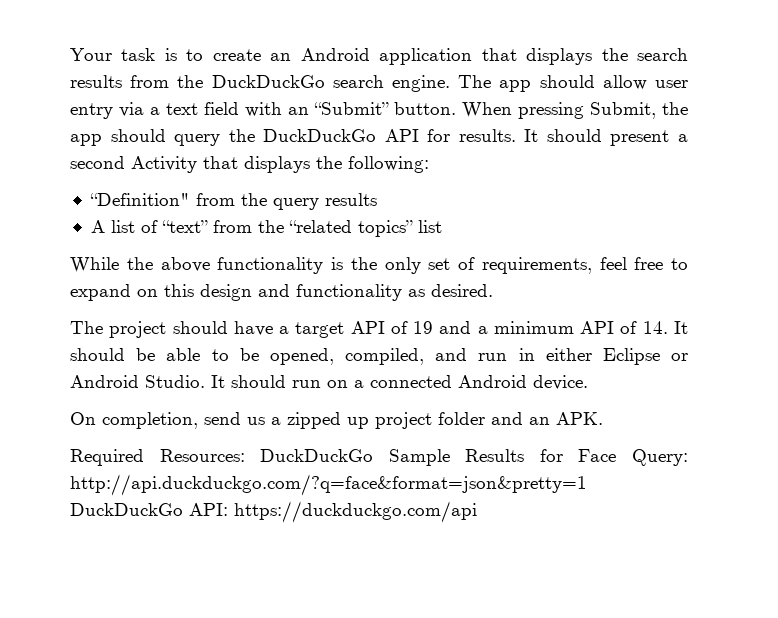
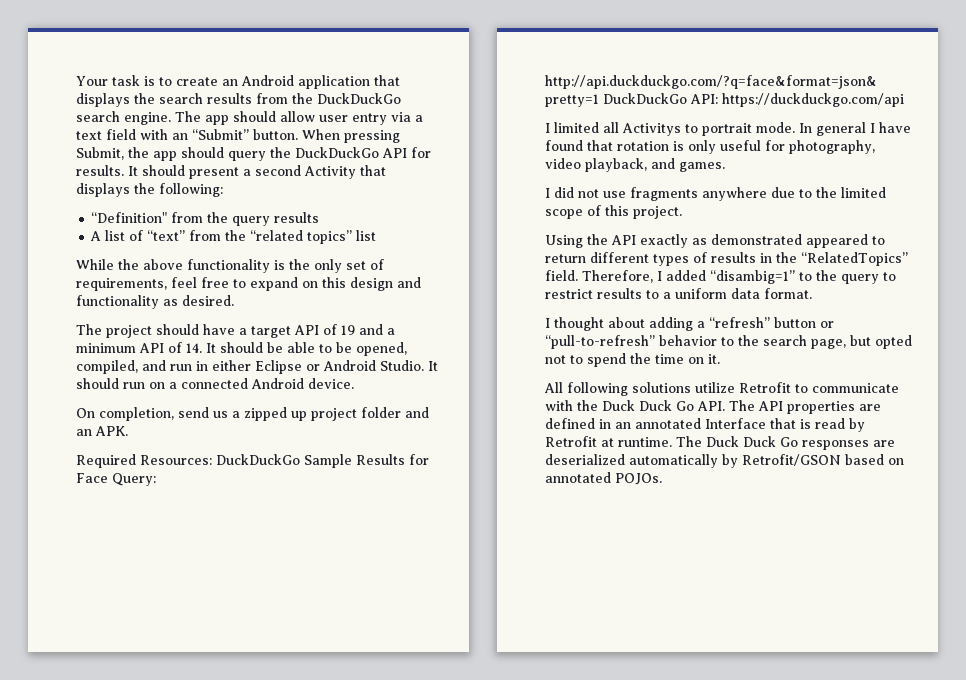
+ I limited all Activitys to portrait mode. In general I have found that rotation is only useful for photography, video playback, and games.
+ I did not use fragments anywhere due to the limited scope of this project.
+ Using the API exactly as demonstrated appeared to return different types of results in the “RelatedTopics” field. Therefore, I added “disambig=1” to the query to restrict results to a uniform data format.
+ I thought about adding a “refresh” button or “pull-to-refresh” behavior to the search page, but opted not to spend the time on it.
+ All following solutions utilize Retrofit to communicate with the Duck Duck Go API. The API properties are defined in an annotated Interface that is read by Retrofit at runtime. The Duck Duck Go responses are deserialized automatically by Retrofit/GSON based on annotated POJOs.

